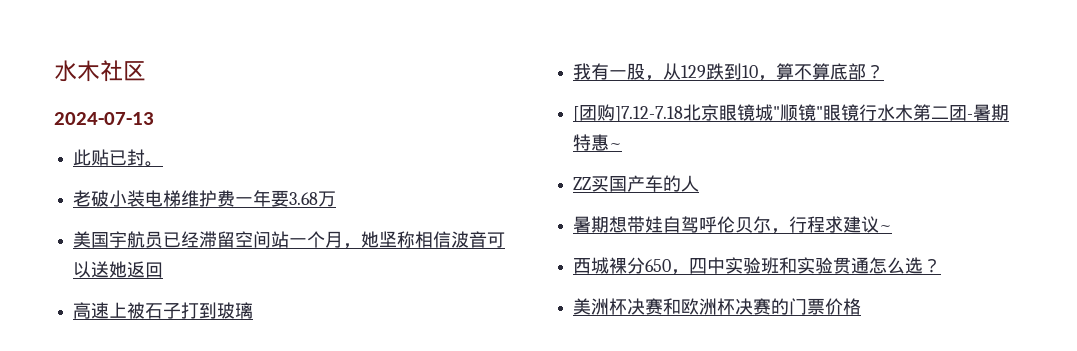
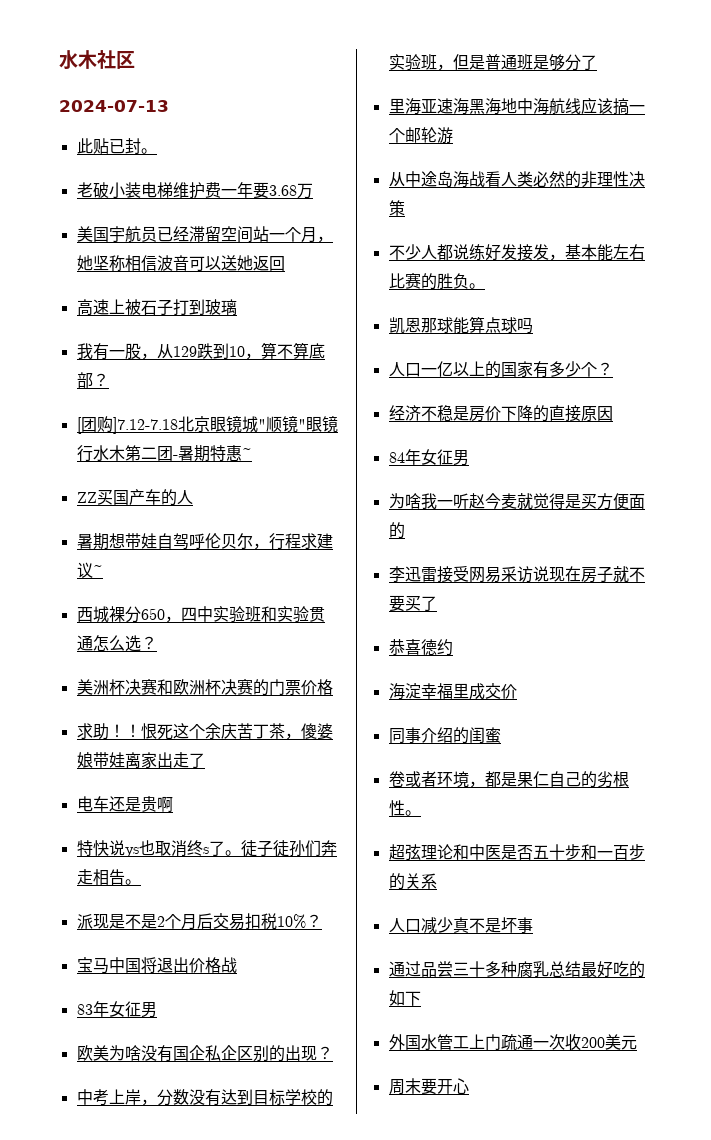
+ 求助！！恨死这个余庆苦丁茶，傻婆娘带娃离家出走了
+ 电车还是贵啊
+ 特快说ys也取消终s了。徒子徒孙们奔走相告。
+ 派现是不是2个月后交易扣税10%？
+ 宝马中国将退出价格战
+ 83年女征男
+ 欧美为啥没有国企私企区别的出现？
+ 中考上岸，分数没有达到目标学校的实验班，但是普通班是够分了
+ 里海亚速海黑海地中海航线应该搞一个邮轮游
+ 从中途岛海战看人类必然的非理性决策
+ 不少人都说练好发接发，基本能左右比赛的胜负。
+ 凯恩那球能算点球吗
+ 人口一亿以上的国家有多少个？
+ 经济不稳是房价下降的直接原因
+ 84年女征男
+ 为啥我一听赵今麦就觉得是买方便面的
+ 李迅雷接受网易采访说现在房子就不要买了
+ 恭喜德约
+ 海淀幸福里成交价
+ 同事介绍的闺蜜
+ 卷或者环境，都是果仁自己的劣根性。
+ 超弦理论和中医是否五十步和一百步的关系
+ 人口减少真不是坏事
+ 通过品尝三十多种腐乳总结最好吃的如下
+ 外国水管工上门疏通一次收200美元
+ 周末要开心

